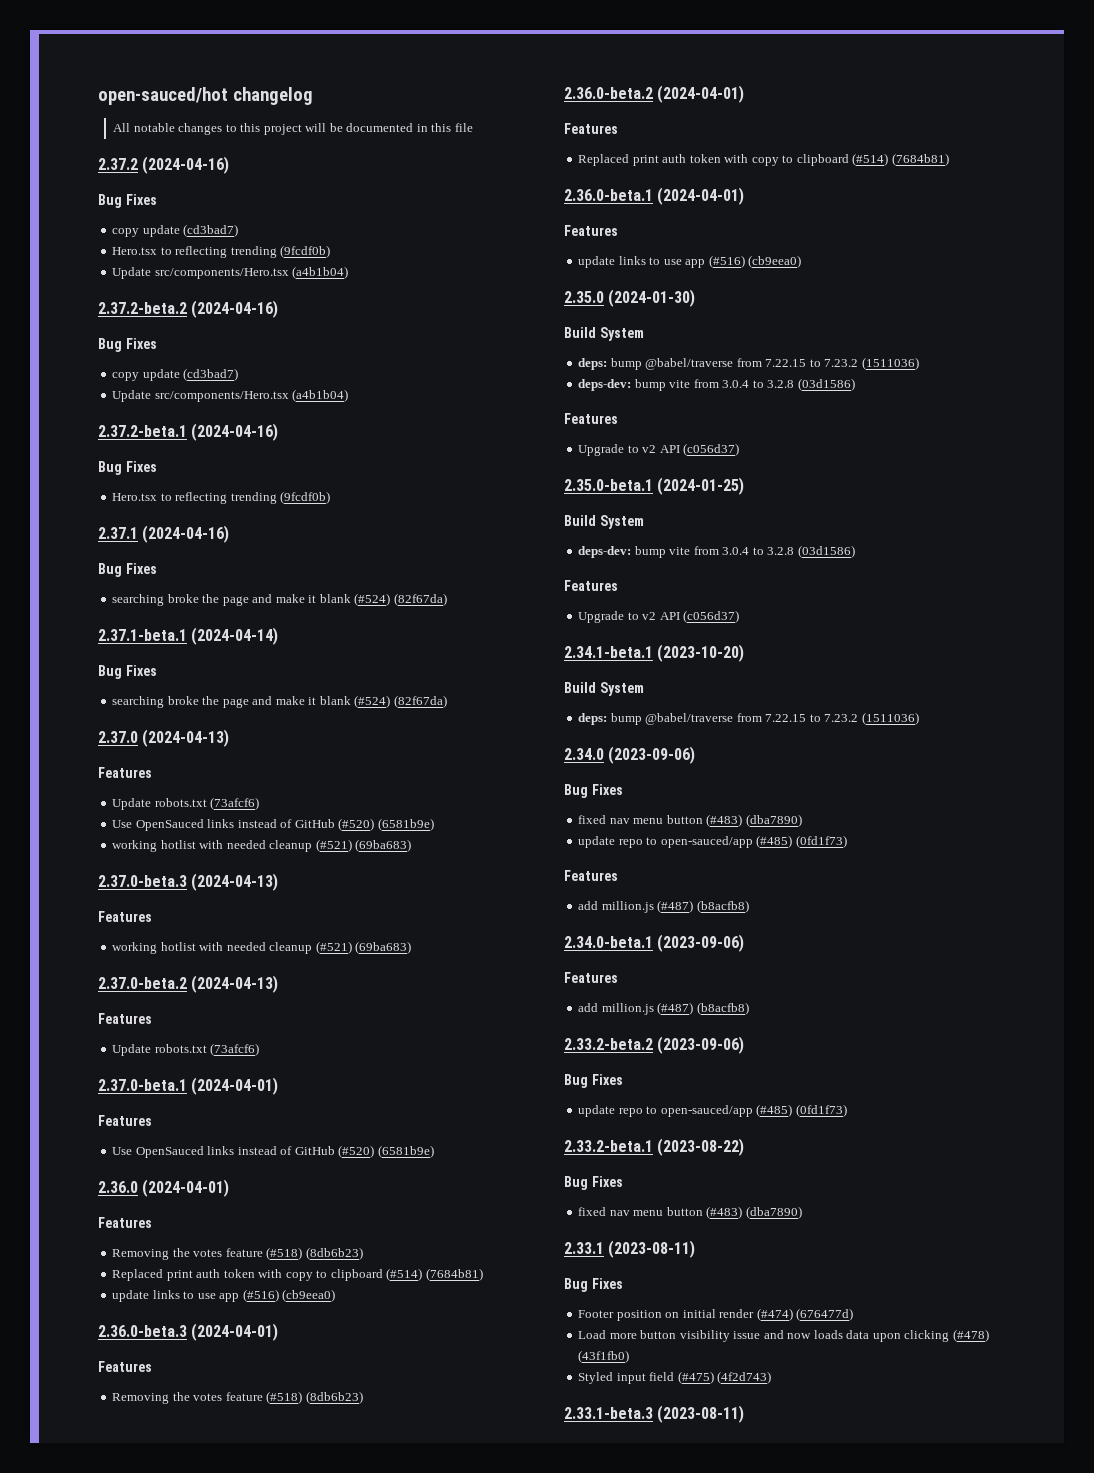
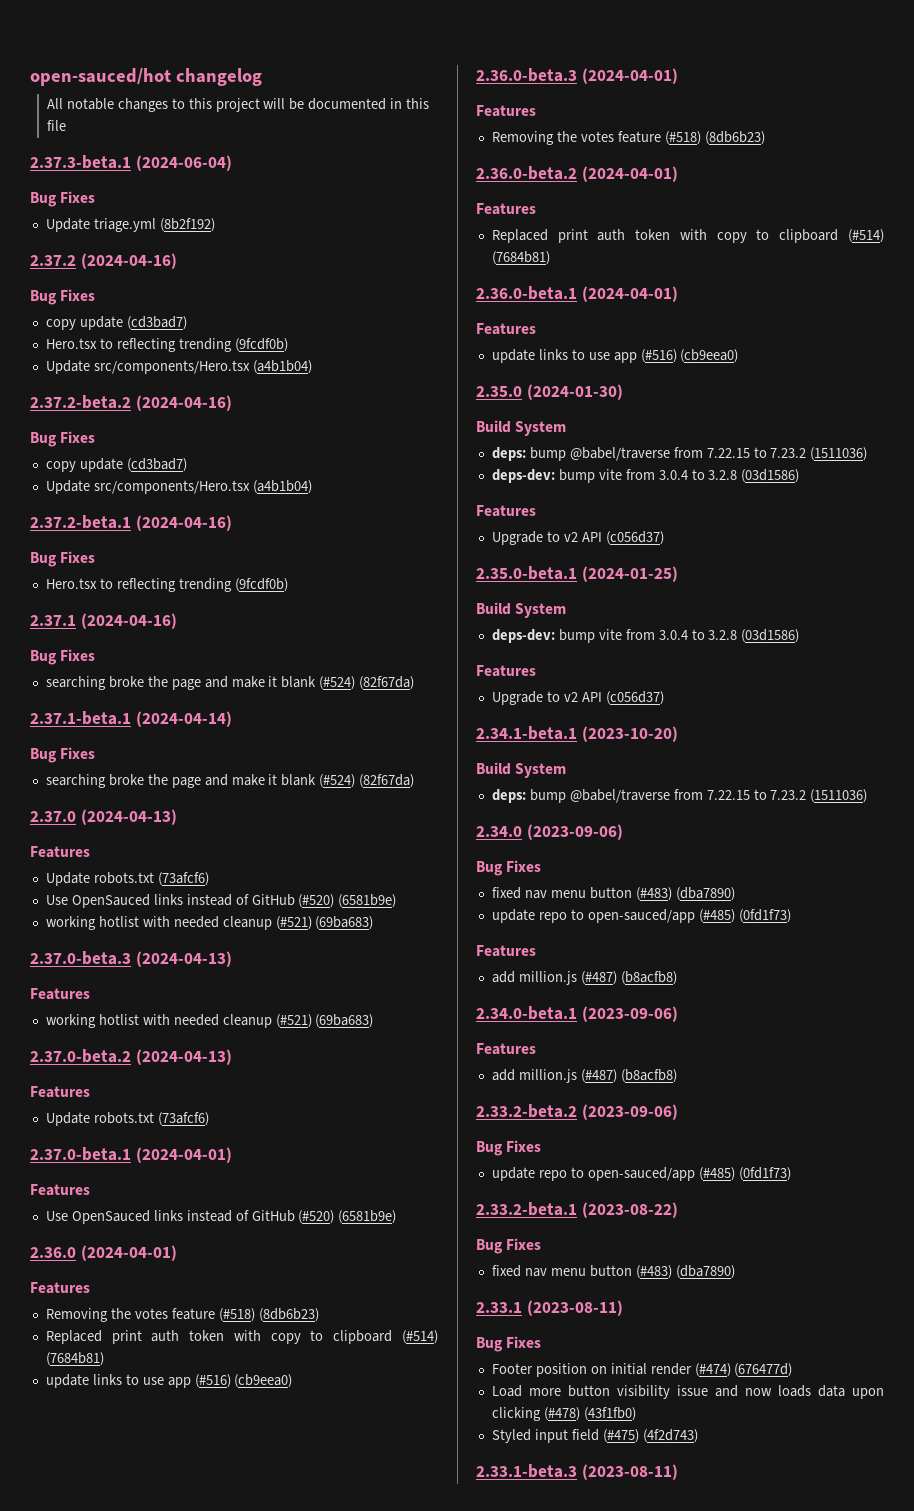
+ 2.37.3-beta.1 (2024-06-04)
+ Bug Fixes
+ Update triage.yml (8b2f192)

